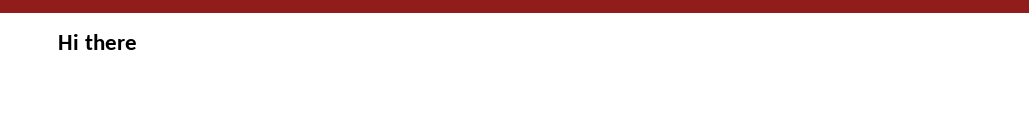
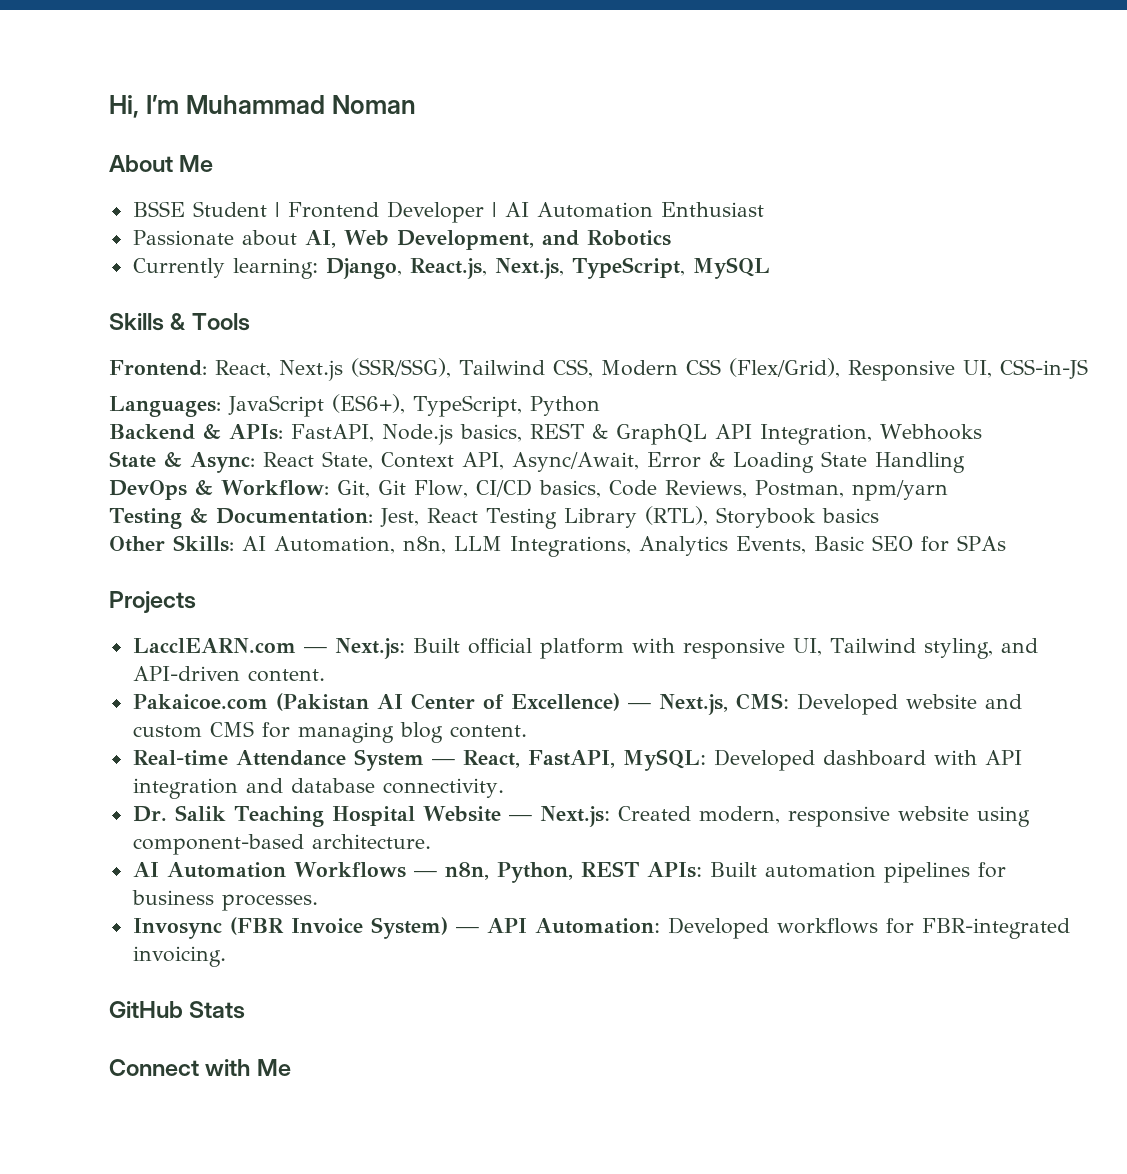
- Hi there
+ Hi, I’m Muhammad Noman
+ About Me
+ BSSE Student | Frontend Developer | AI Automation Enthusiast
+ Passionate about AI, Web Development, and Robotics
+ Currently learning: Django, React.js, Next.js, TypeScript, MySQL
+ Skills & Tools
+ Frontend: React, Next.js (SSR/SSG), Tailwind CSS, Modern CSS (Flex/Grid), Responsive UI, CSS-in-JS
+ Languages: JavaScript (ES6+), TypeScript, Python
+ Backend & APIs: FastAPI, Node.js basics, REST & GraphQL API Integration, Webhooks
+ State & Async: React State, Context API, Async/Await, Error & Loading State Handling
+ DevOps & Workflow: Git, Git Flow, CI/CD basics, Code Reviews, Postman, npm/yarn
+ Testing & Documentation: Jest, React Testing Library (RTL), Storybook basics
+ Other Skills: AI Automation, n8n, LLM Integrations, Analytics Events, Basic SEO for SPAs
+ Projects
+ LacclEARN.com — Next.js: Built official platform with responsive UI, Tailwind styling, and API-driven content.
+ Pakaicoe.com (Pakistan AI Center of Excellence) — Next.js, CMS: Developed website and custom CMS for managing blog content.
+ Real-time Attendance System — React, FastAPI, MySQL: Developed dashboard with API integration and database connectivity.
+ Dr. Salik Teaching Hospital Website — Next.js: Created modern, responsive website using component-based architecture.
+ AI Automation Workflows — n8n, Python, REST APIs: Built automation pipelines for business processes.
+ Invosync (FBR Invoice System) — API Automation: Developed workflows for FBR-integrated invoicing.
+ GitHub Stats
+ Connect with Me

